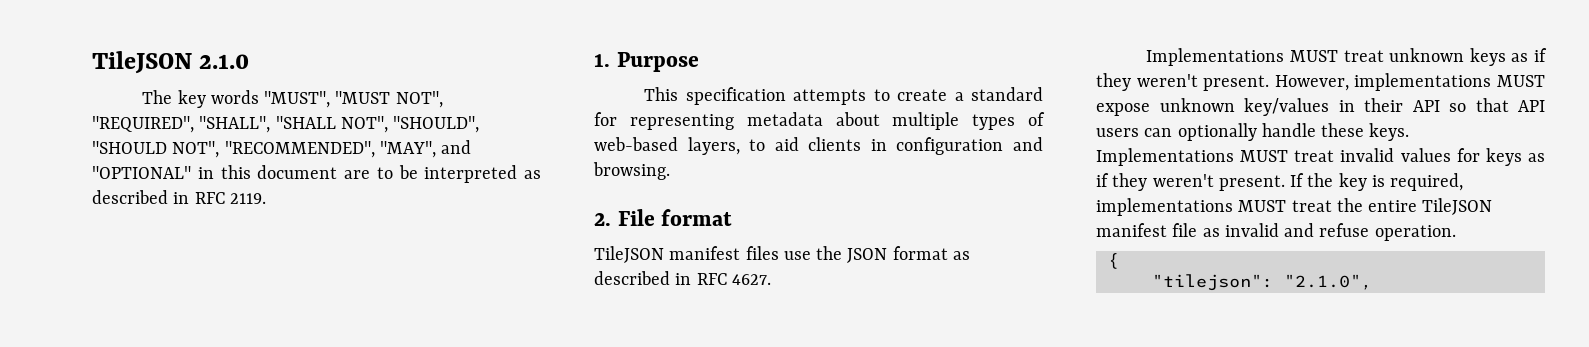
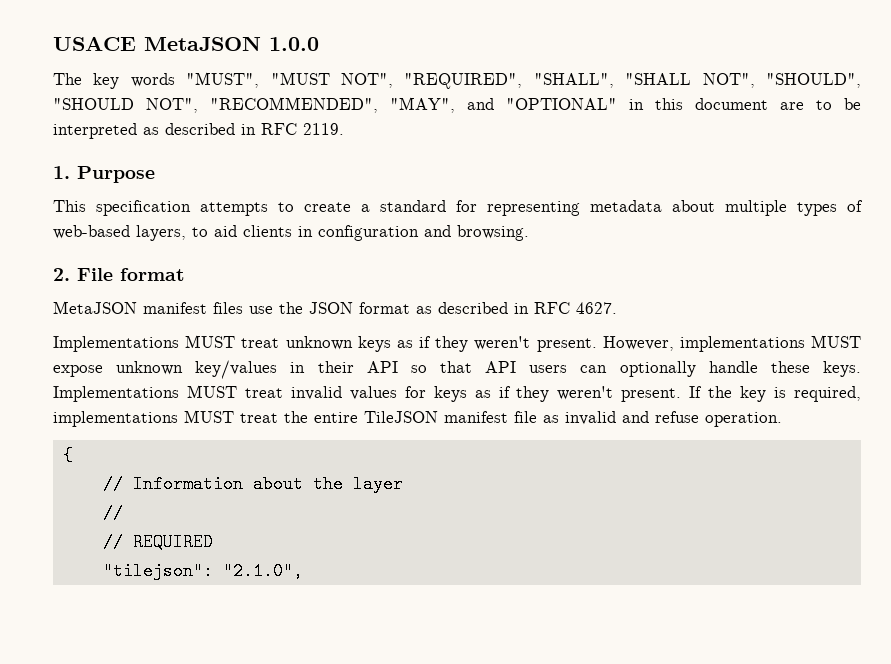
- TileJSON 2.1.0
+ USACE MetaJSON 1.0.0
- TileJSON manifest files use the JSON format as described in RFC 4627.
+ MetaJSON manifest files use the JSON format as described in RFC 4627.
+ // Information about the layer
+ //
+ // REQUIRED

